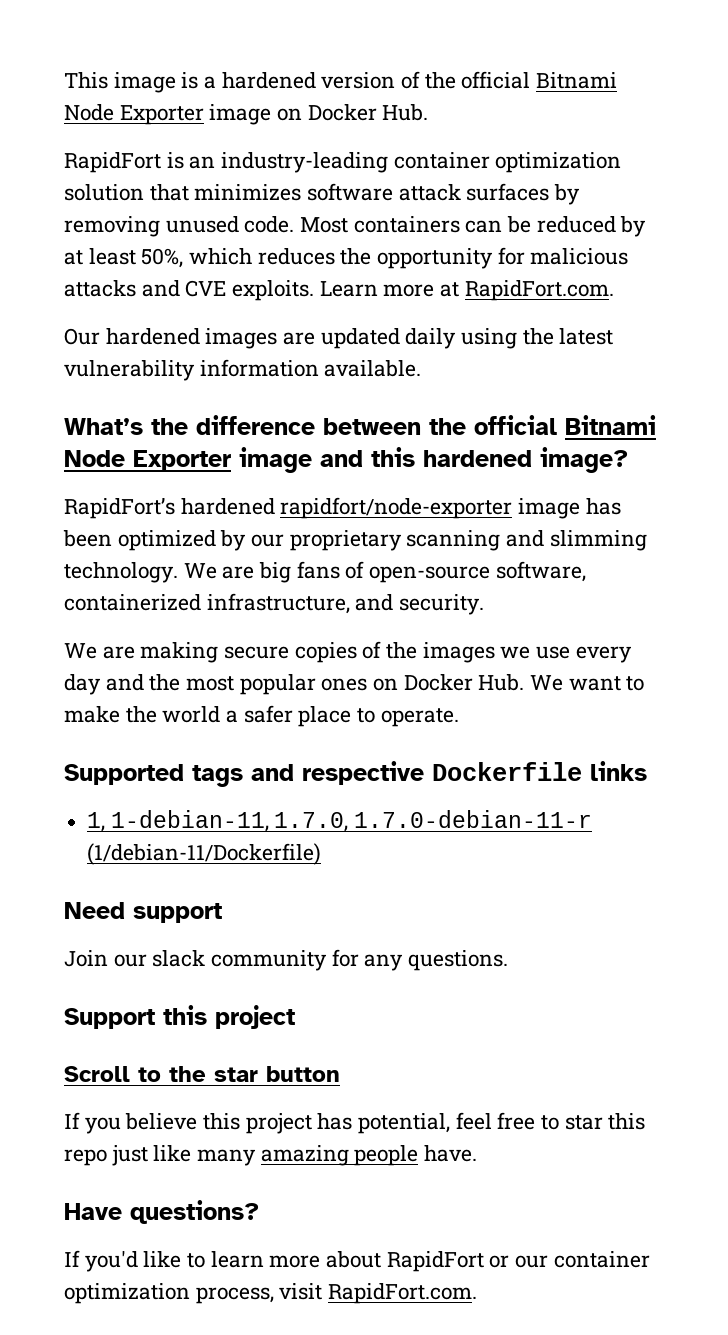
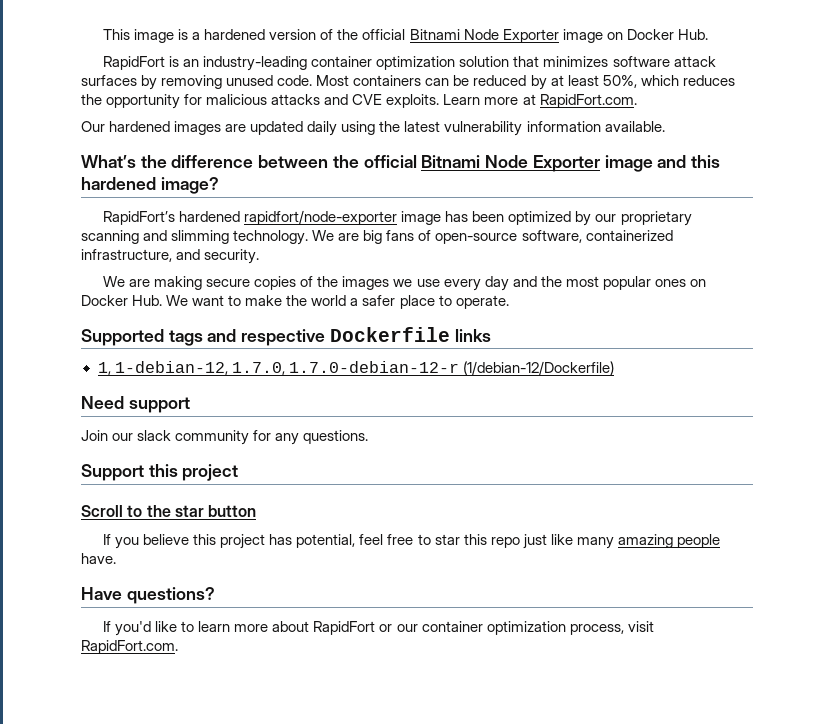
- 1, 1-debian-11, 1.7.0, 1.7.0-debian-11-r (1/debian-11/Dockerfile)
+ 1, 1-debian-12, 1.7.0, 1.7.0-debian-12-r (1/debian-12/Dockerfile)

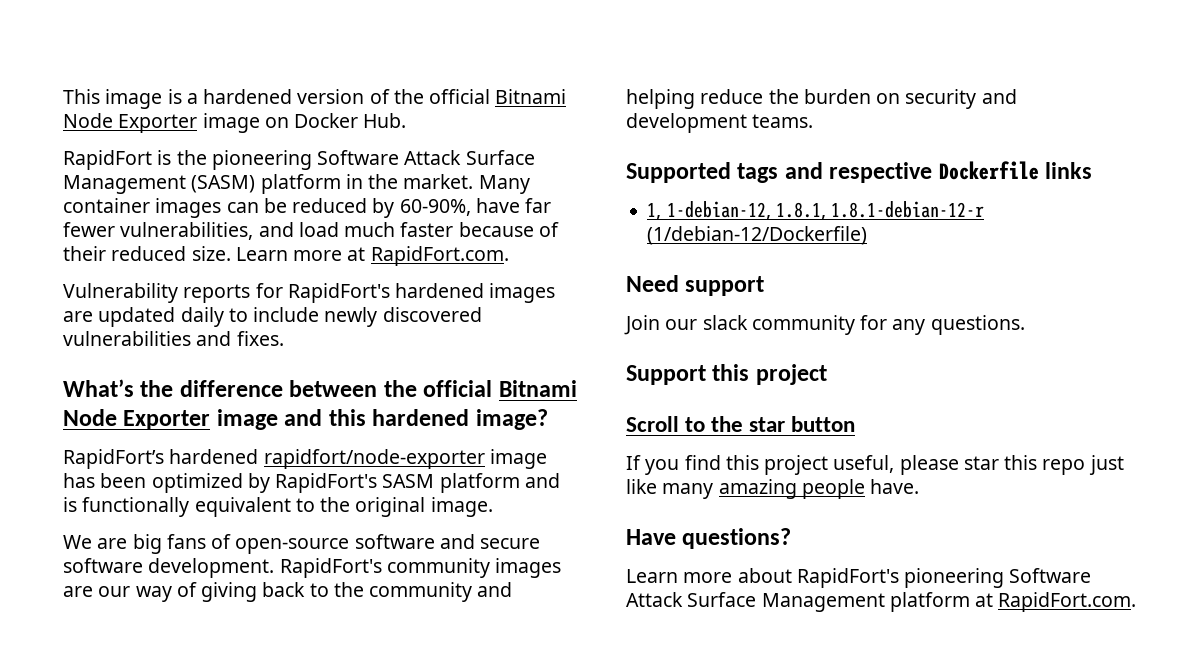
- RapidFort is an industry-leading container optimization solution that minimizes software attack surfaces by removing unused code. Most containers can be reduced by at least 50%, which reduces the opportunity for malicious attacks and CVE exploits.
+ RapidFort is the pioneering Software Attack Surface Management (SASM) platform in the market. Many container images can be reduced by 60-90%, have far fewer vulnerabilities, and load much faster because of their reduced size.
- Our hardened images are updated daily using the latest vulnerability information available.
+ Vulnerability reports for RapidFort's hardened images are updated daily to include newly discovered vulnerabilities and fixes.
- RapidFort’s hardened rapidfort/node-exporter image has been optimized by our proprietary scanning and slimming technology. We are big fans of open-source software, containerized infrastructure, and security.
- We are making secure copies of the images we use every day and the most popular ones on Docker Hub. We want to make the world a safer place to operate.
+ RapidFort’s hardened rapidfort/node-exporter image has been optimized by RapidFort's SASM platform and is functionally equivalent to the original image.
+ We are big fans of open-source software and secure software development. RapidFort's community images are our way of giving back to the community and helping reduce the burden on security and development teams.
- 1, 1-debian-12, 1.7.0, 1.7.0-debian-12-r (1/debian-12/Dockerfile)
+ 1, 1-debian-12, 1.8.1, 1.8.1-debian-12-r (1/debian-12/Dockerfile)
- If you believe this project has potential, feel free to star this repo just like many amazing people have.
+ If you find this project useful, please star this repo just like many amazing people have.
- If you'd like to learn more about RapidFort or our container optimization process, visit RapidFort.com.
+ Learn more about RapidFort's pioneering Software Attack Surface Management platform at RapidFort.com.

